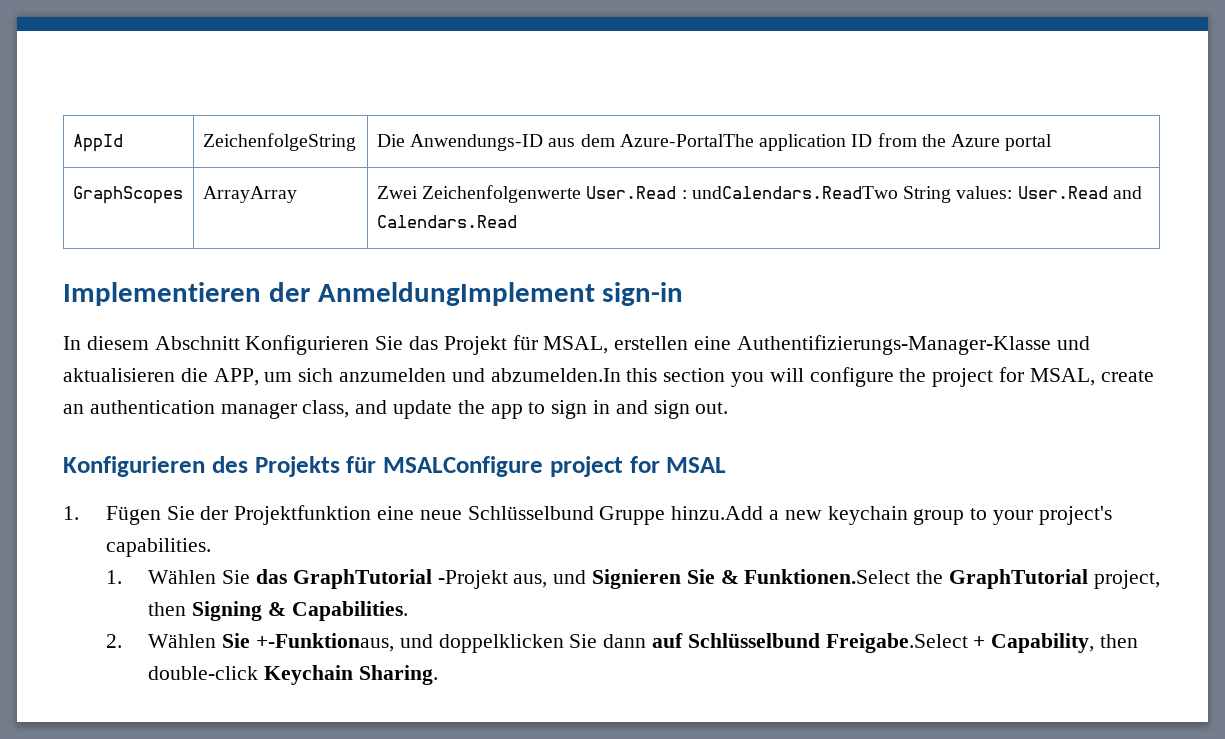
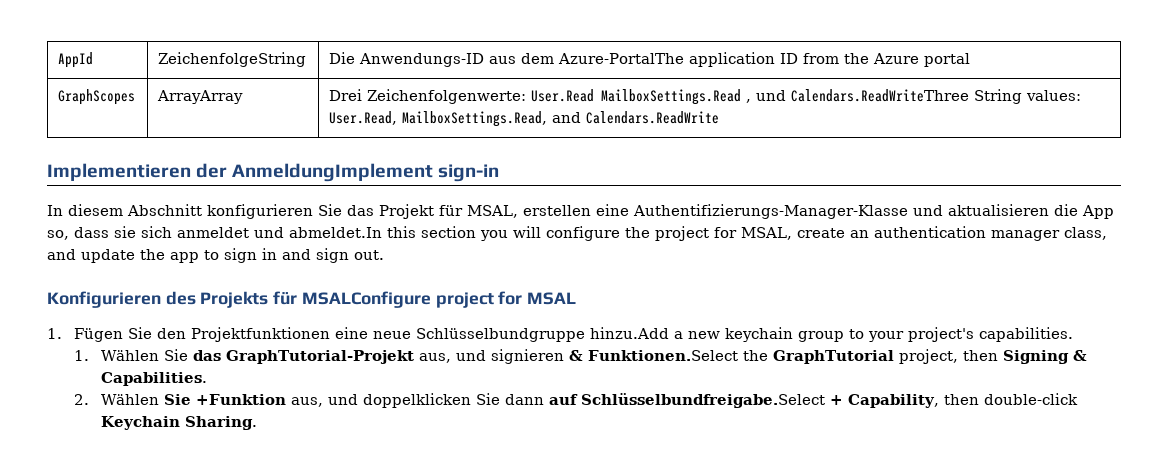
- GraphScopes | ArrayArray | Zwei Zeichenfolgenwerte User.Read : undCalendars.ReadTwo String values: User.Read and Calendars.Read
+ GraphScopes | ArrayArray | Drei Zeichenfolgenwerte: User.Read MailboxSettings.Read , und Calendars.ReadWriteThree String values: User.Read, MailboxSettings.Read, and Calendars.ReadWrite
- In diesem Abschnitt Konfigurieren Sie das Projekt für MSAL, erstellen eine Authentifizierungs-Manager-Klasse und aktualisieren die APP, um sich anzumelden und abzumelden.In this section you will configure the project for MSAL, create an authentication manager class, and update the app to sign in and sign out.
+ In diesem Abschnitt konfigurieren Sie das Projekt für MSAL, erstellen eine Authentifizierungs-Manager-Klasse und aktualisieren die App so, dass sie sich anmeldet und abmeldet.In this section you will configure the project for MSAL, create an authentication manager class, and update the app to sign in and sign out.
- 1. Fügen Sie der Projektfunktion eine neue Schlüsselbund Gruppe hinzu.Add a new keychain group to your project's capabilities.
+ 1. Fügen Sie den Projektfunktionen eine neue Schlüsselbundgruppe hinzu.Add a new keychain group to your project's capabilities.
- 1. Wählen Sie das GraphTutorial -Projekt aus, und Signieren Sie & Funktionen.Select the GraphTutorial project, then Signing & Capabilities.
+ 1. Wählen Sie das GraphTutorial-Projekt aus, und signieren & Funktionen.Select the GraphTutorial project, then Signing & Capabilities.
- 2. Wählen Sie +-Funktionaus, und doppelklicken Sie dann auf Schlüsselbund Freigabe.Select + Capability, then double-click Keychain Sharing.
+ 2. Wählen Sie +Funktion aus, und doppelklicken Sie dann auf Schlüsselbundfreigabe.Select + Capability, then double-click Keychain Sharing.

